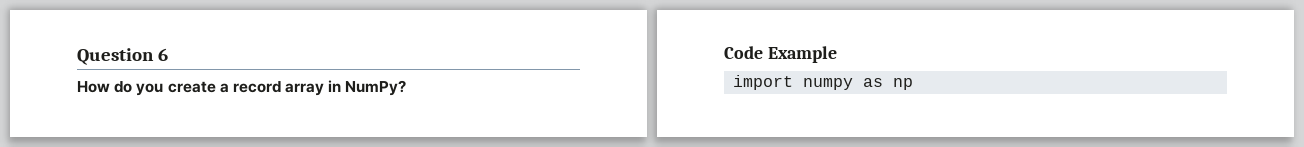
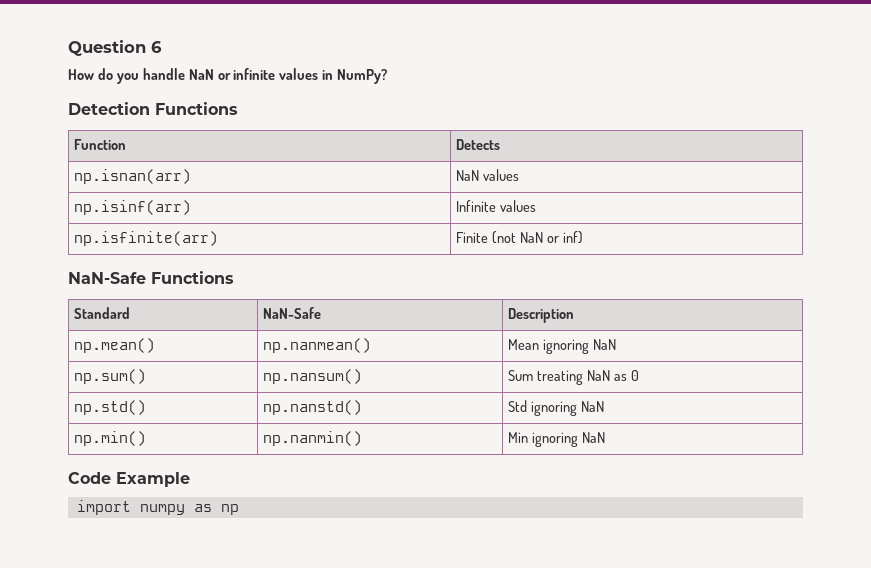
- How do you create a record array in NumPy?
+ How do you handle NaN or infinite values in NumPy?
+ Detection Functions
+ Function | Detects
+ np.isnan(arr) | NaN values
+ np.isinf(arr) | Infinite values
+ np.isfinite(arr) | Finite (not NaN or inf)
+ NaN-Safe Functions
+ Standard | NaN-Safe | Description
+ np.mean() | np.nanmean() | Mean ignoring NaN
+ np.sum() | np.nansum() | Sum treating NaN as 0
+ np.std() | np.nanstd() | Std ignoring NaN
+ np.min() | np.nanmin() | Min ignoring NaN

